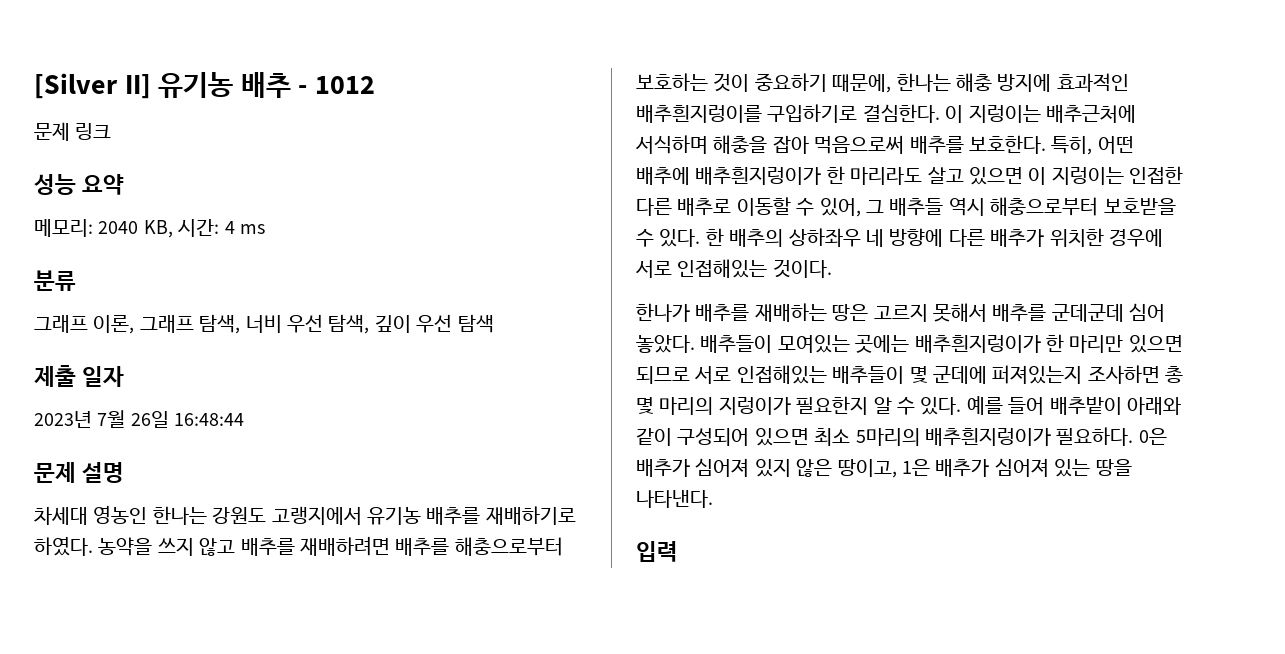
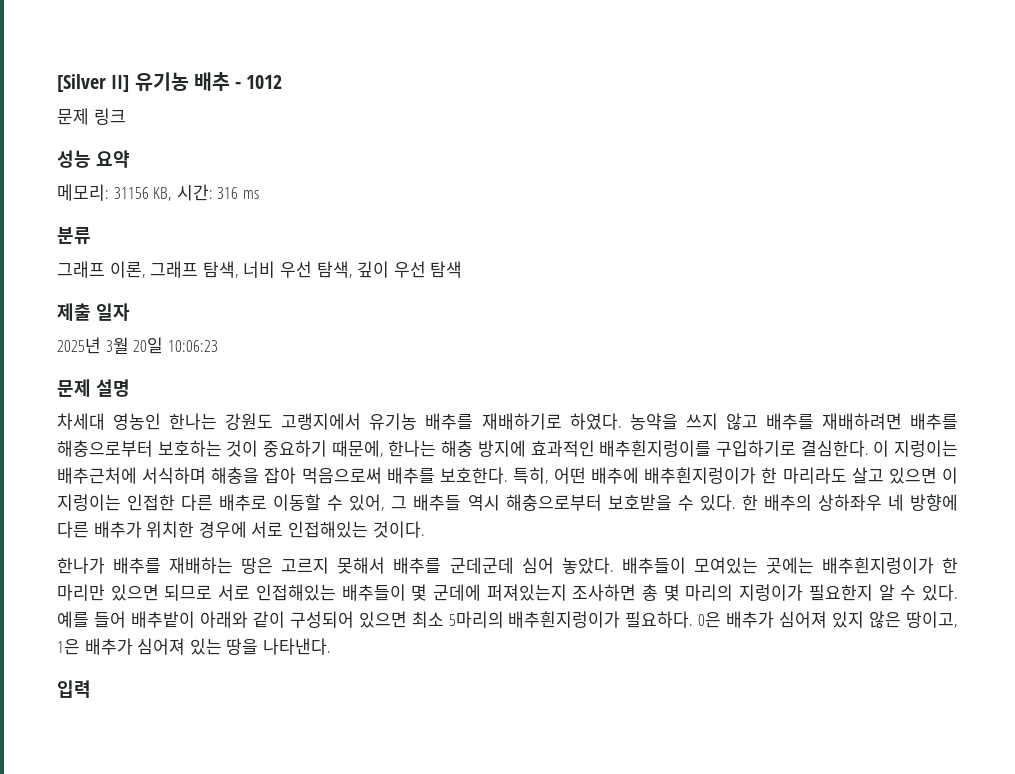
- 메모리: 2040 KB, 시간: 4 ms
+ 메모리: 31156 KB, 시간: 316 ms
- 2023년 7월 26일 16:48:44
+ 2025년 3월 20일 10:06:23

